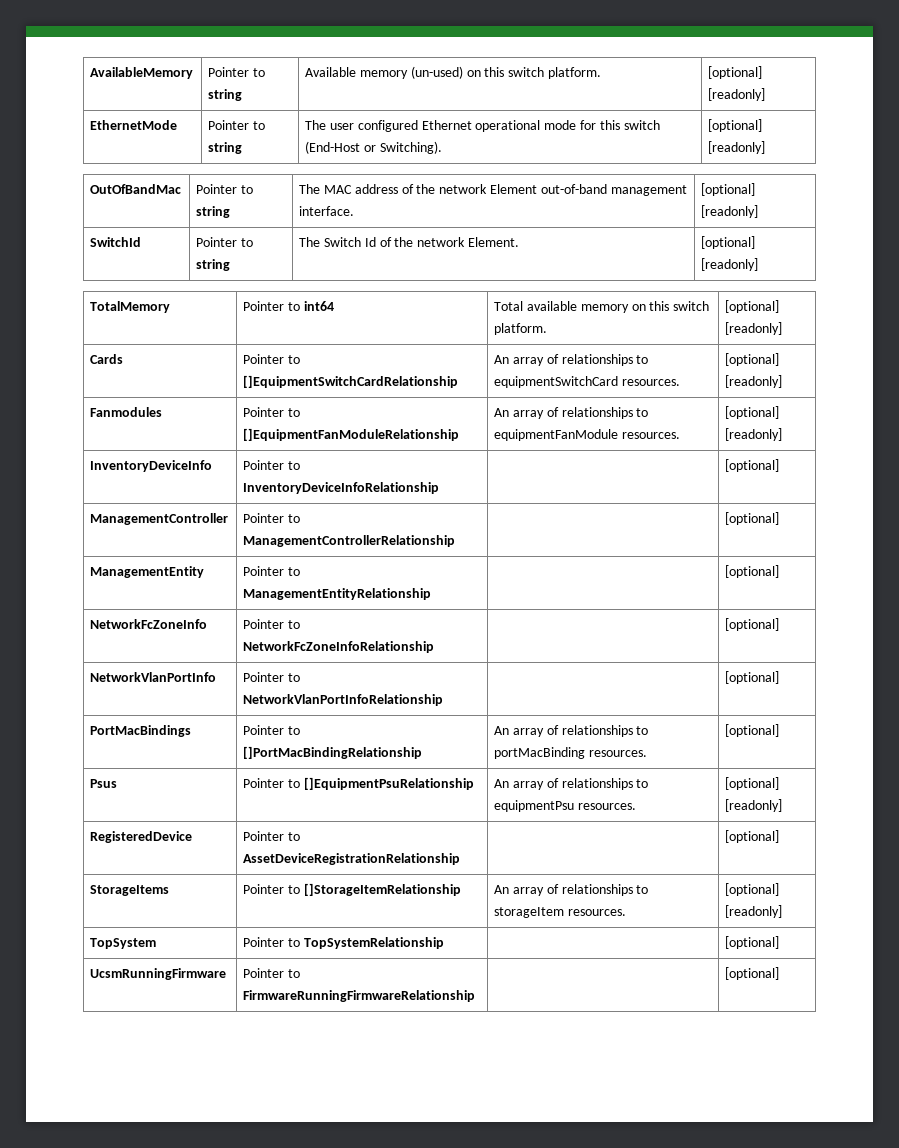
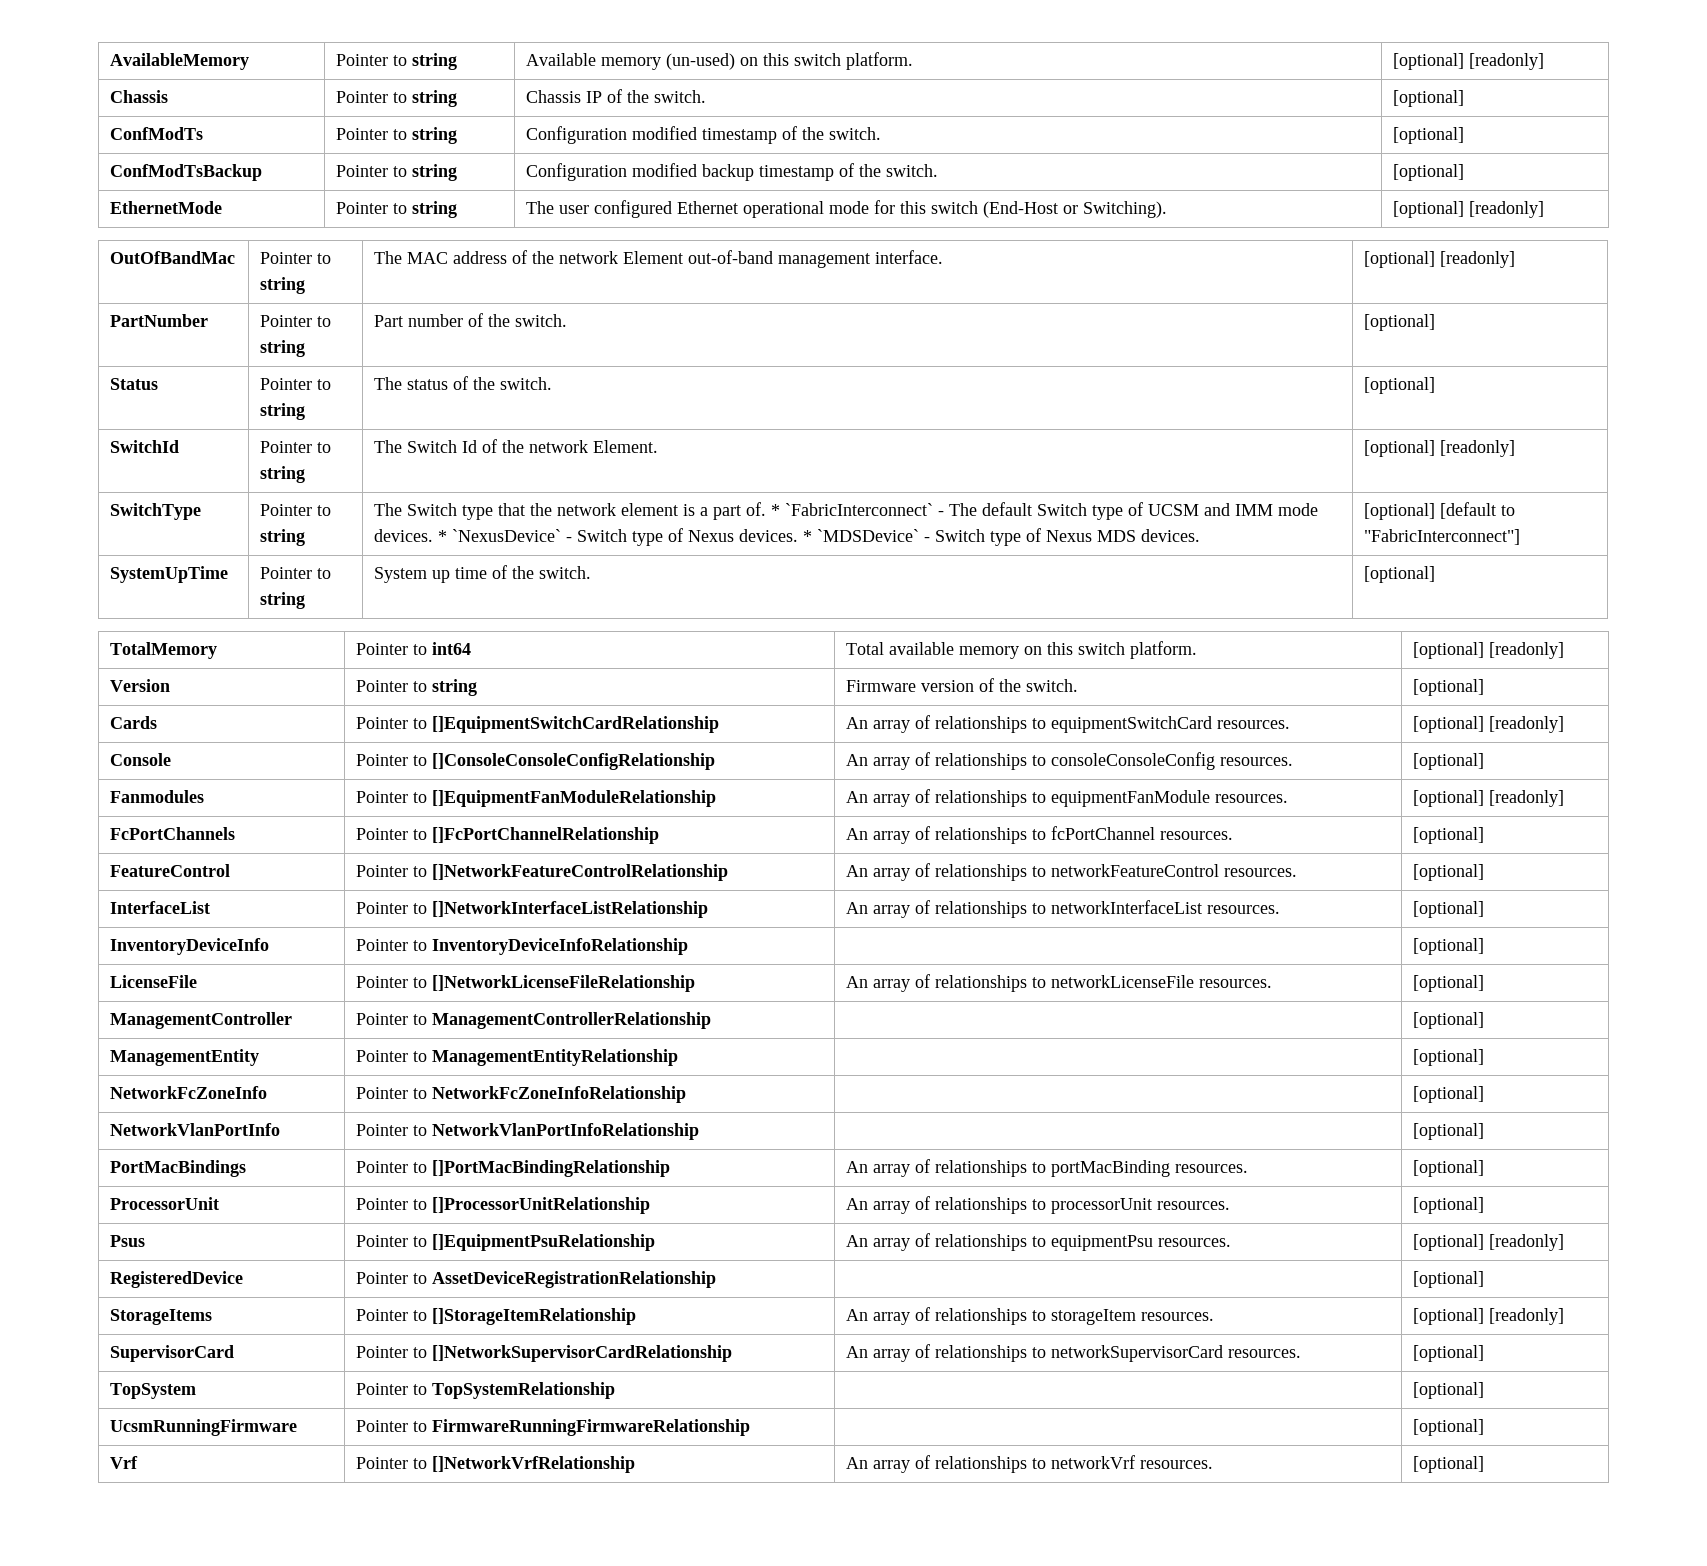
+ Chassis | Pointer to string | Chassis IP of the switch. | [optional]
+ ConfModTs | Pointer to string | Configuration modified timestamp of the switch. | [optional]
+ ConfModTsBackup | Pointer to string | Configuration modified backup timestamp of the switch. | [optional]
+ PartNumber | Pointer to string | Part number of the switch. | [optional]
+ Status | Pointer to string | The status of the switch. | [optional]
+ SwitchType | Pointer to string | The Switch type that the network element is a part of. * `FabricInterconnect` - The default Switch type of UCSM and IMM mode devices. * `NexusDevice` - Switch type of Nexus devices. * `MDSDevice` - Switch type of Nexus MDS devices. | [optional] [default to "FabricInterconnect"]
+ SystemUpTime | Pointer to string | System up time of the switch. | [optional]
+ Version | Pointer to string | Firmware version of the switch. | [optional]
+ Console | Pointer to []ConsoleConsoleConfigRelationship | An array of relationships to consoleConsoleConfig resources. | [optional]
+ FcPortChannels | Pointer to []FcPortChannelRelationship | An array of relationships to fcPortChannel resources. | [optional]
+ FeatureControl | Pointer to []NetworkFeatureControlRelationship | An array of relationships to networkFeatureControl resources. | [optional]
+ InterfaceList | Pointer to []NetworkInterfaceListRelationship | An array of relationships to networkInterfaceList resources. | [optional]
+ LicenseFile | Pointer to []NetworkLicenseFileRelationship | An array of relationships to networkLicenseFile resources. | [optional]
+ ProcessorUnit | Pointer to []ProcessorUnitRelationship | An array of relationships to processorUnit resources. | [optional]
+ SupervisorCard | Pointer to []NetworkSupervisorCardRelationship | An array of relationships to networkSupervisorCard resources. | [optional]
+ Vrf | Pointer to []NetworkVrfRelationship | An array of relationships to networkVrf resources. | [optional]

